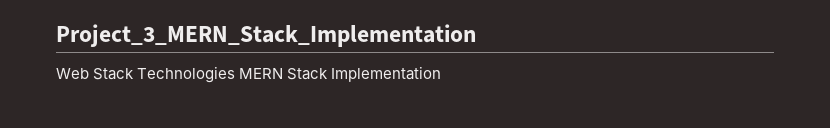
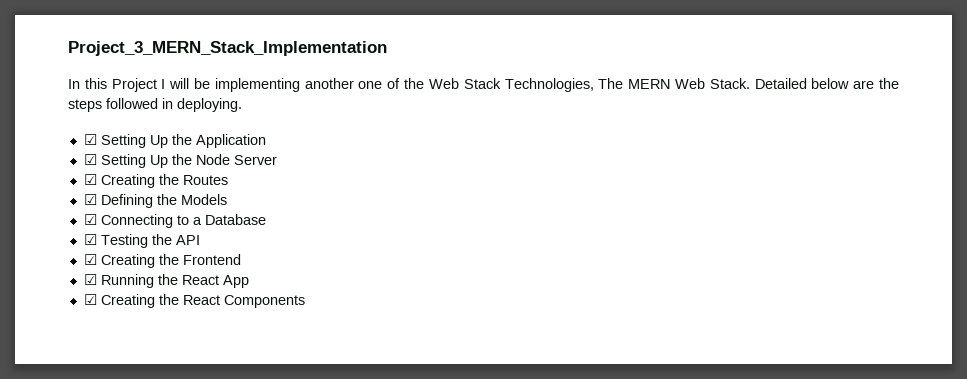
- Web Stack Technologies MERN Stack Implementation
+ In this Project I will be implementing another one of the Web Stack Technologies, The MERN Web Stack. Detailed below are the steps followed in deploying.
+ ☑ Setting Up the Application
+ ☑ Setting Up the Node Server
+ ☑ Creating the Routes
+ ☑ Defining the Models
+ ☑ Connecting to a Database
+ ☑ Testing the API
+ ☑ Creating the Frontend
+ ☑ Running the React App
+ ☑ Creating the React Components

